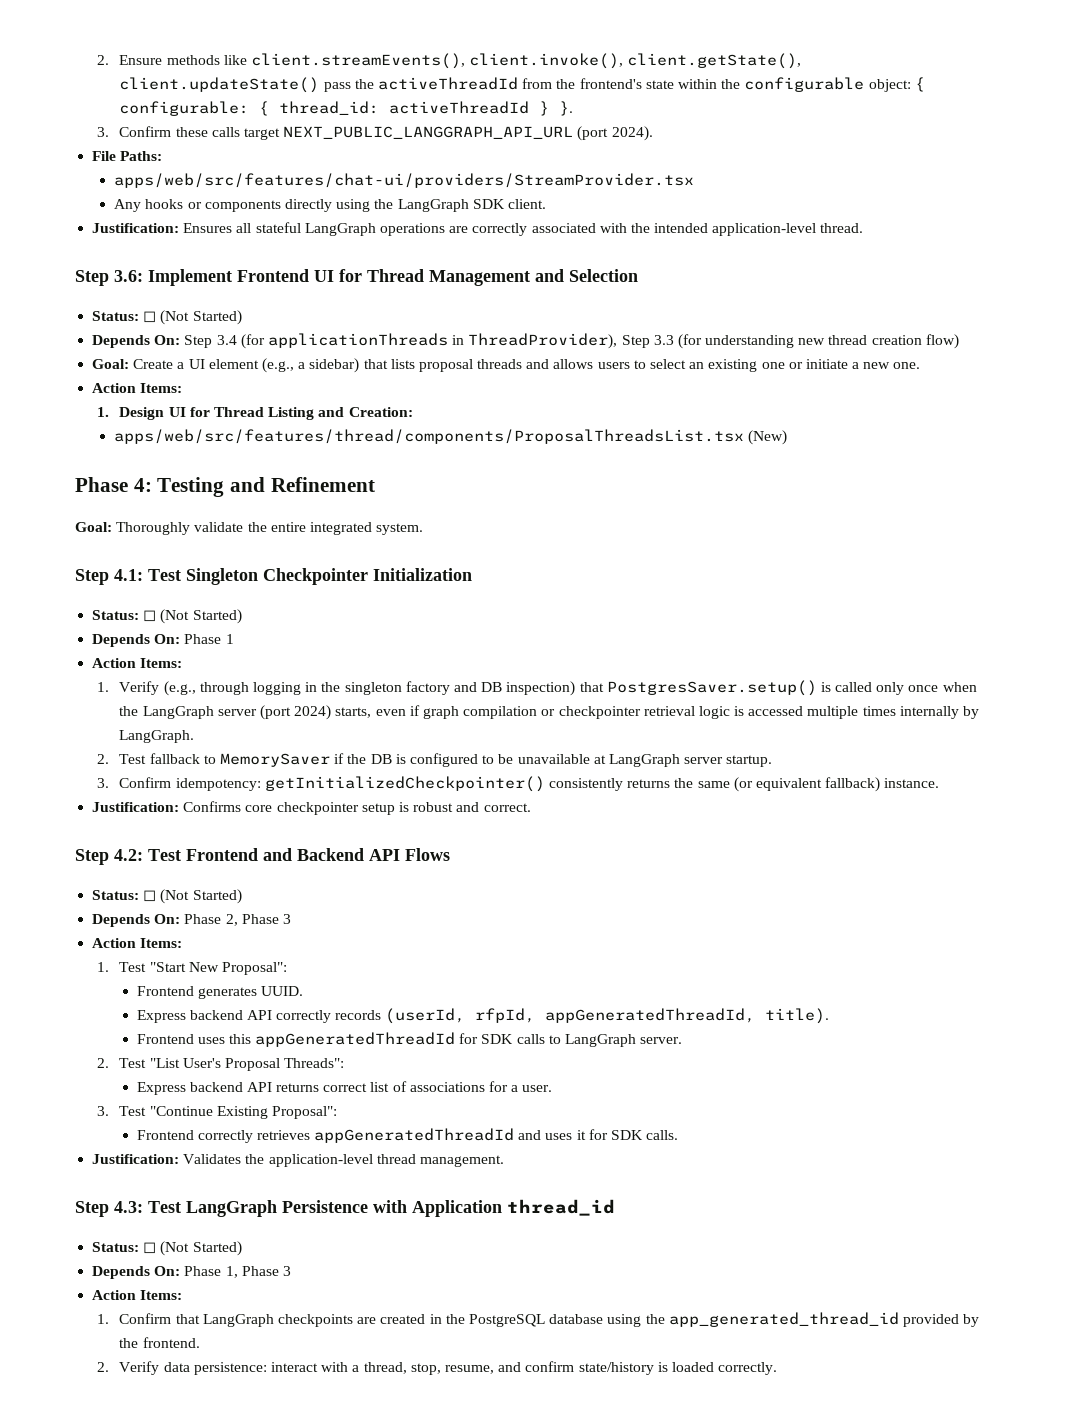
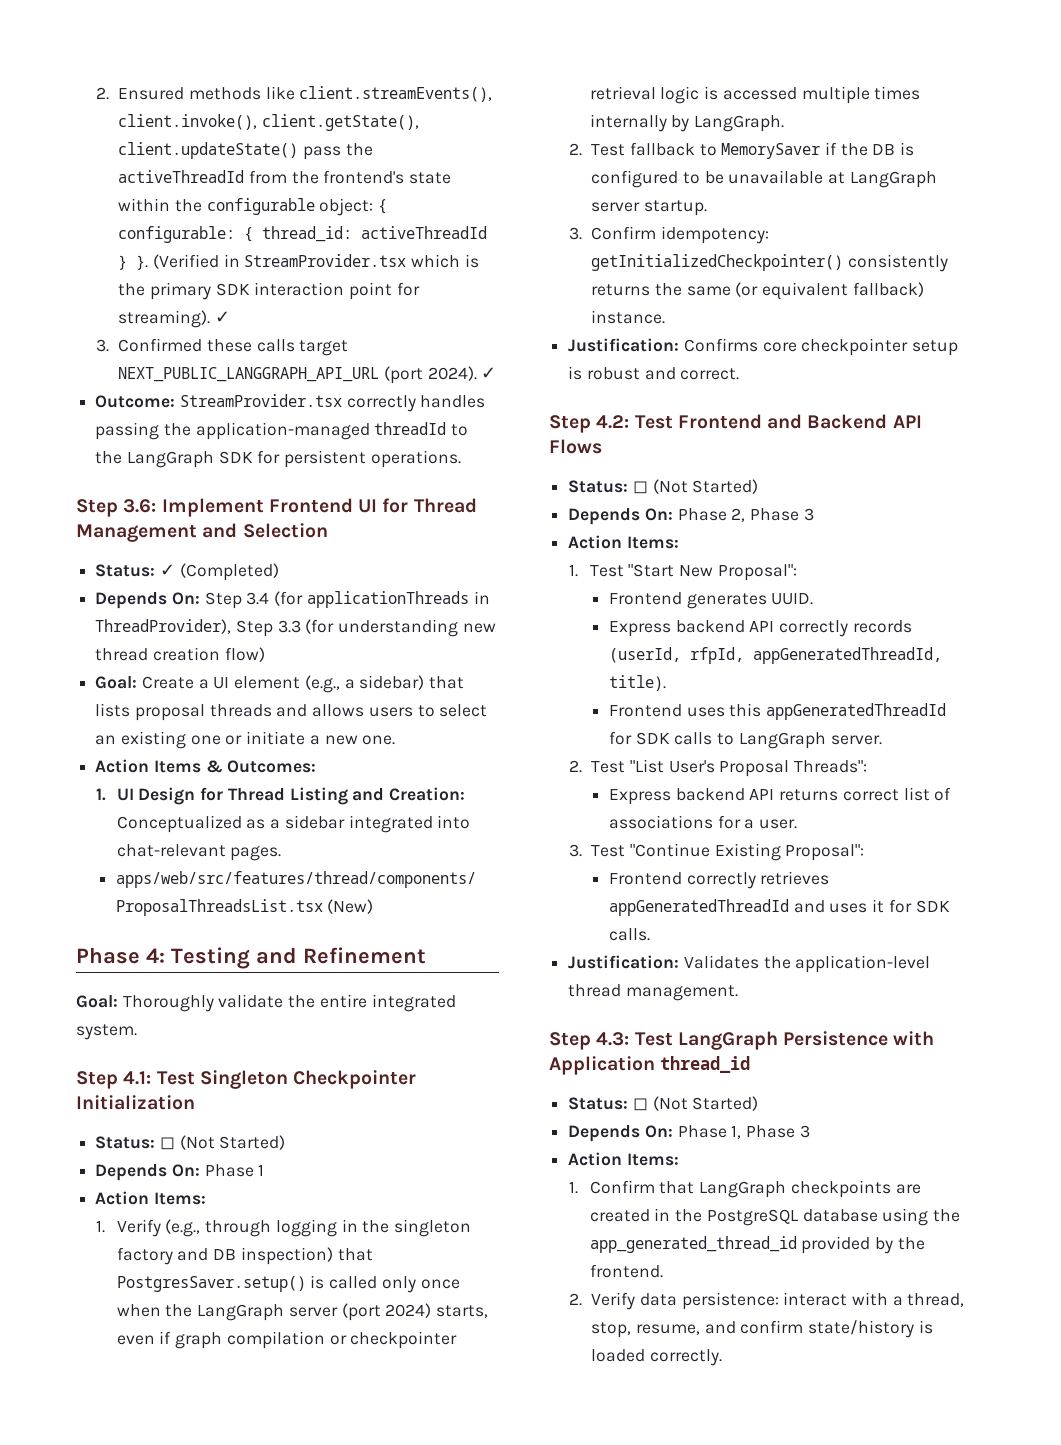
- 2. Ensure methods like client.streamEvents(), client.invoke(), client.getState(), client.updateState() pass the activeThreadId from the frontend's state within the configurable object: { configurable: { thread_id: activeThreadId } }.
- 3. Confirm these calls target NEXT_PUBLIC_LANGGRAPH_API_URL (port 2024).
- File Paths:
- apps/web/src/features/chat-ui/providers/StreamProvider.tsx
- Any hooks or components directly using the LangGraph SDK client.
- Justification: Ensures all stateful LangGraph operations are correctly associated with the intended application-level thread.
+ 2. Ensured methods like client.streamEvents(), client.invoke(), client.getState(), client.updateState() pass the activeThreadId from the frontend's state within the configurable object: { configurable: { thread_id: activeThreadId } }. (Verified in StreamProvider.tsx which is the primary SDK interaction point for streaming). ✓
+ 3. Confirmed these calls target NEXT_PUBLIC_LANGGRAPH_API_URL (port 2024). ✓
+ Outcome: StreamProvider.tsx correctly handles passing the application-managed threadId to the LangGraph SDK for persistent operations.
  Step 3.6: Implement Frontend UI for Thread Management and Selection
- Status: ◻ (Not Started)
+ Status: ✓ (Completed)
  Goal: Create a UI element (e.g., a sidebar) that lists proposal threads and allows users to select an existing one or initiate a new one.
- Action Items:
- 1. Design UI for Thread Listing and Creation:
+ Action Items & Outcomes:
+ 1. UI Design for Thread Listing and Creation: Conceptualized as a sidebar integrated into chat-relevant pages.

